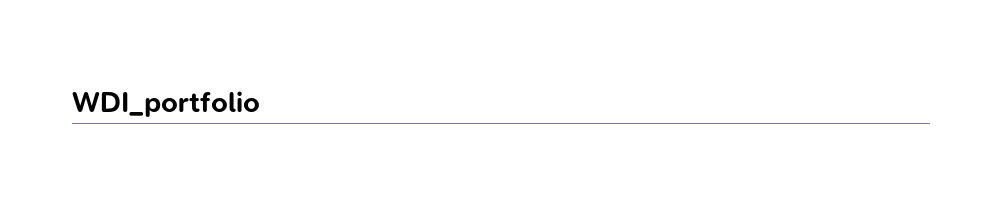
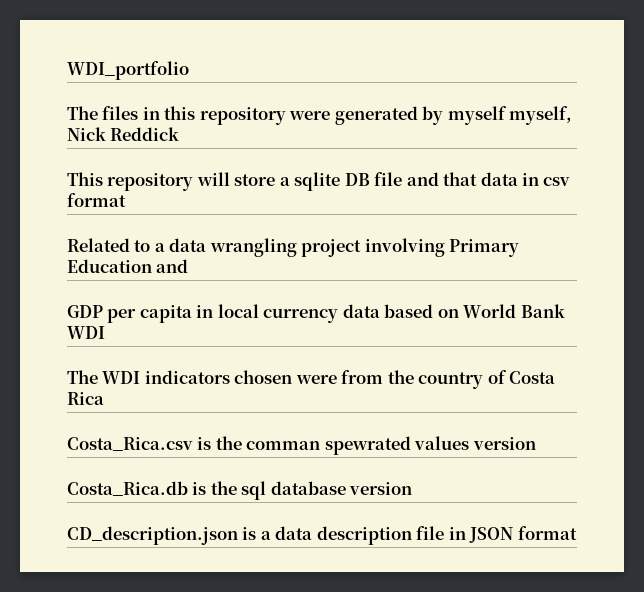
+ The files in this repository were generated by myself myself, Nick Reddick
+ This repository will store a sqlite DB file and that data in csv format
+ Related to a data wrangling project involving Primary Education and
+ GDP per capita in local currency data based on World Bank WDI
+ The WDI indicators chosen were from the country of Costa Rica
+ Costa_Rica.csv is the comman spewrated values version
+ Costa_Rica.db is the sql database version
+ CD_description.json is a data description file in JSON format

